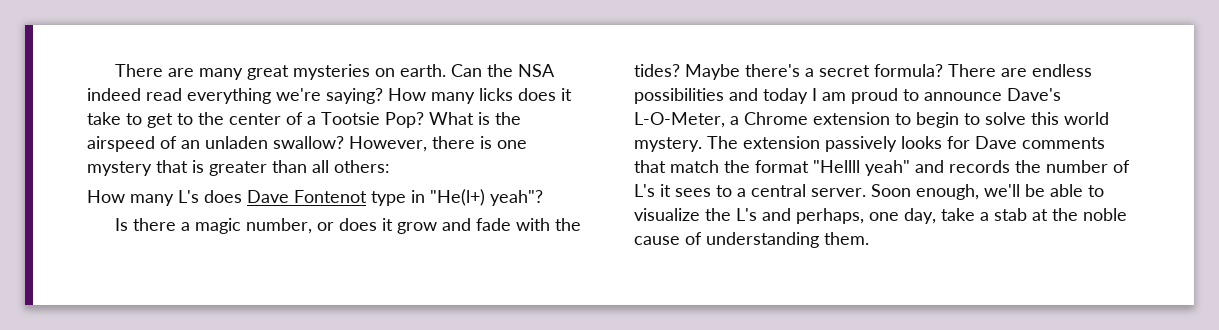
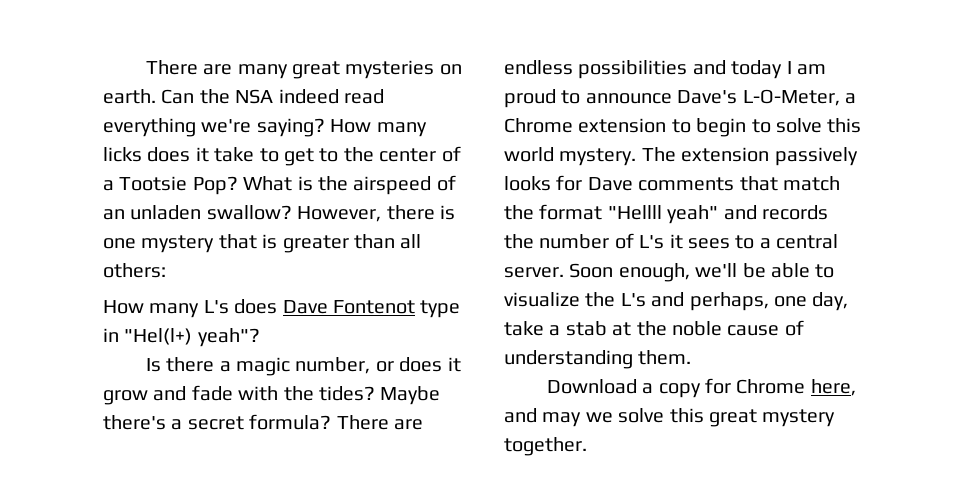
- How many L's does Dave Fontenot type in "He(l+) yeah"?
+ How many L's does Dave Fontenot type in "Hel(l+) yeah"?
+ Download a copy for Chrome here, and may we solve this great mystery together.

